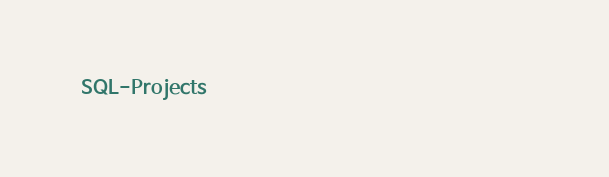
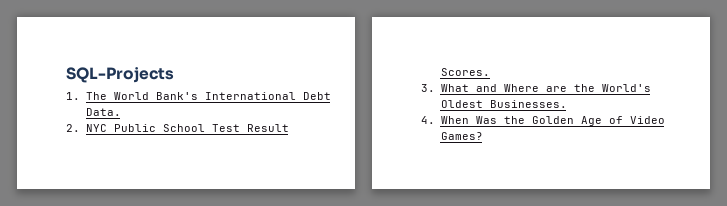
+ 1. The World Bank's International Debt Data.
+ 2. NYC Public School Test Result Scores.
+ 3. What and Where are the World's Oldest Businesses.
+ 4. When Was the Golden Age of Video Games?

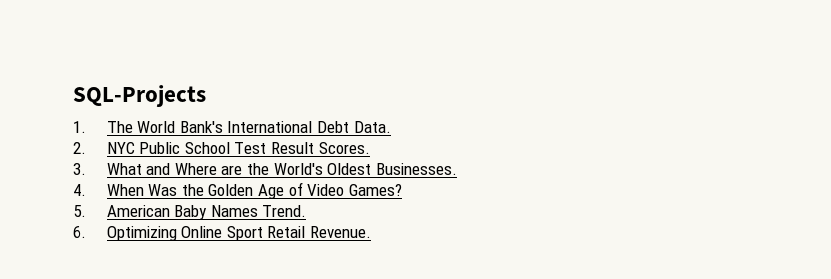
+ 5. American Baby Names Trend.
+ 6. Optimizing Online Sport Retail Revenue.

